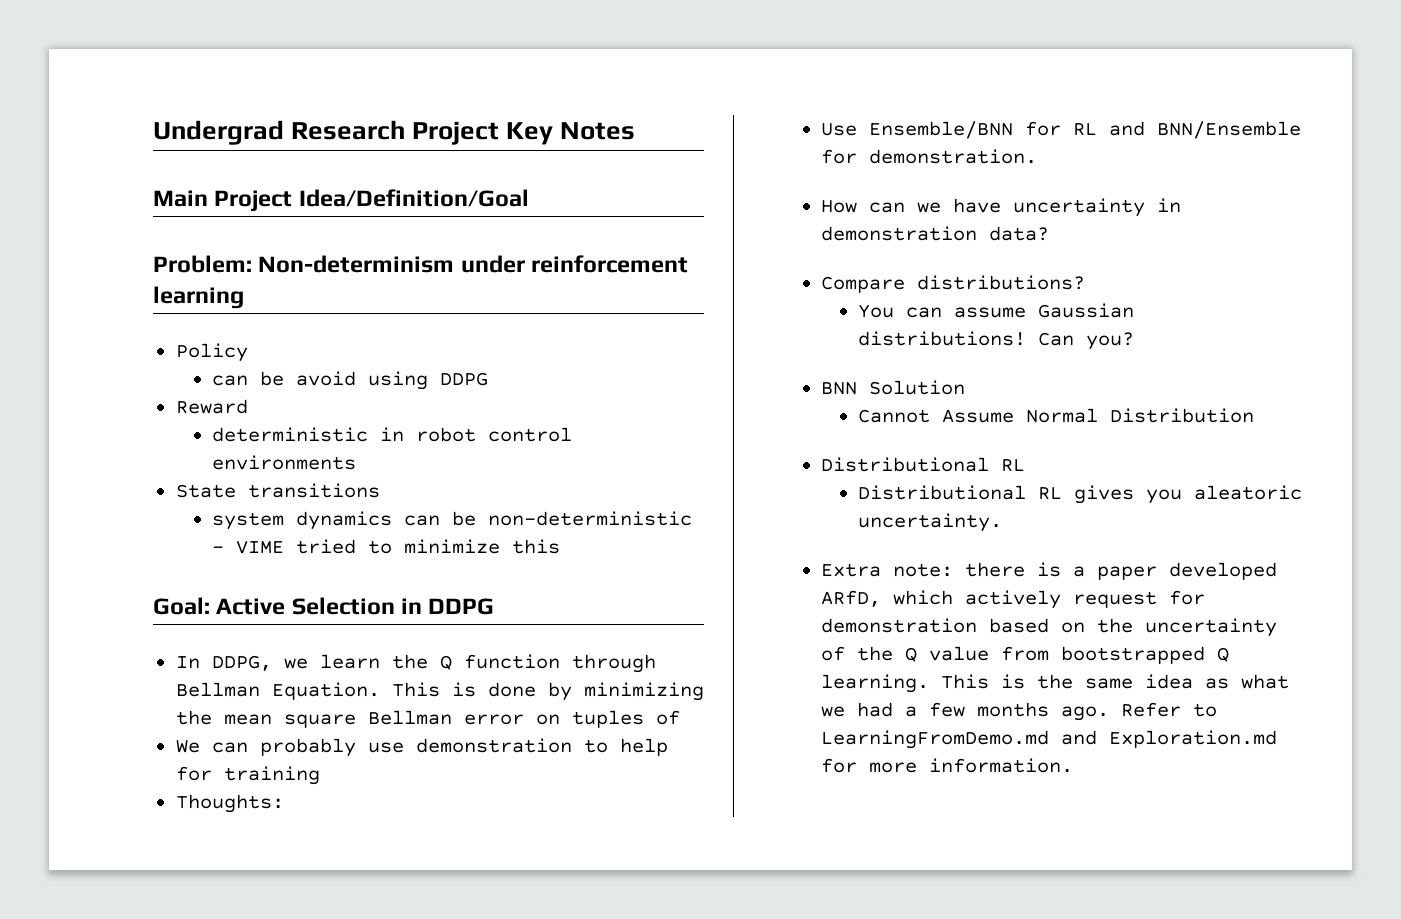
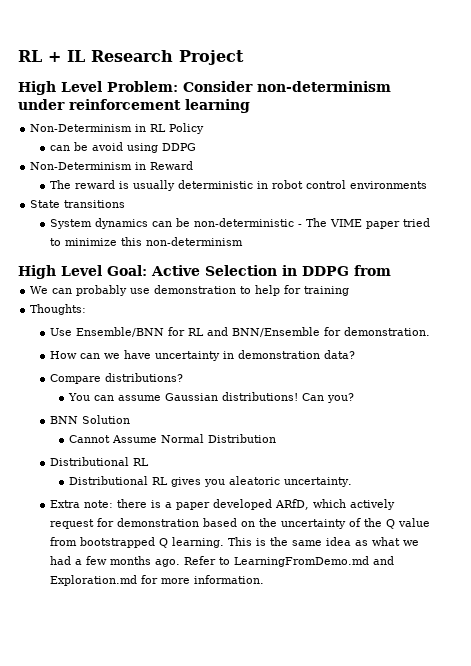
- Undergrad Research Project Key Notes
- Main Project Idea/Definition/Goal
- Problem: Non-determinism under reinforcement learning
+ RL + IL Research Project
+ High Level Problem: Consider non-determinism under reinforcement learning
- Policy
+ Non-Determinism in RL Policy
- Reward
+ Non-Determinism in Reward
- deterministic in robot control environments
+ The reward is usually deterministic in robot control environments
- system dynamics can be non-deterministic - VIME tried to minimize this
- Goal: Active Selection in DDPG
- In DDPG, we learn the Q function through Bellman Equation. This is done by minimizing the mean square Bellman error on tuples of
+ System dynamics can be non-deterministic - The VIME paper tried to minimize this non-determinism
+ High Level Goal: Active Selection in DDPG from

